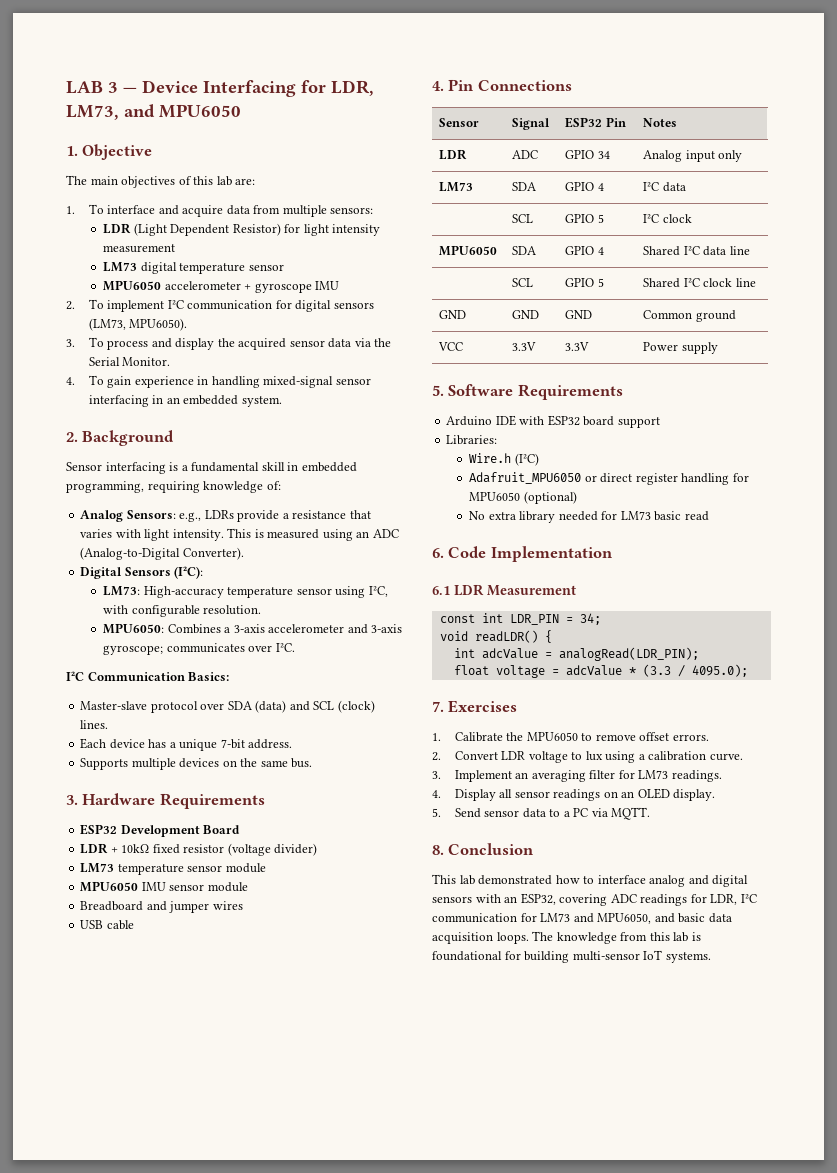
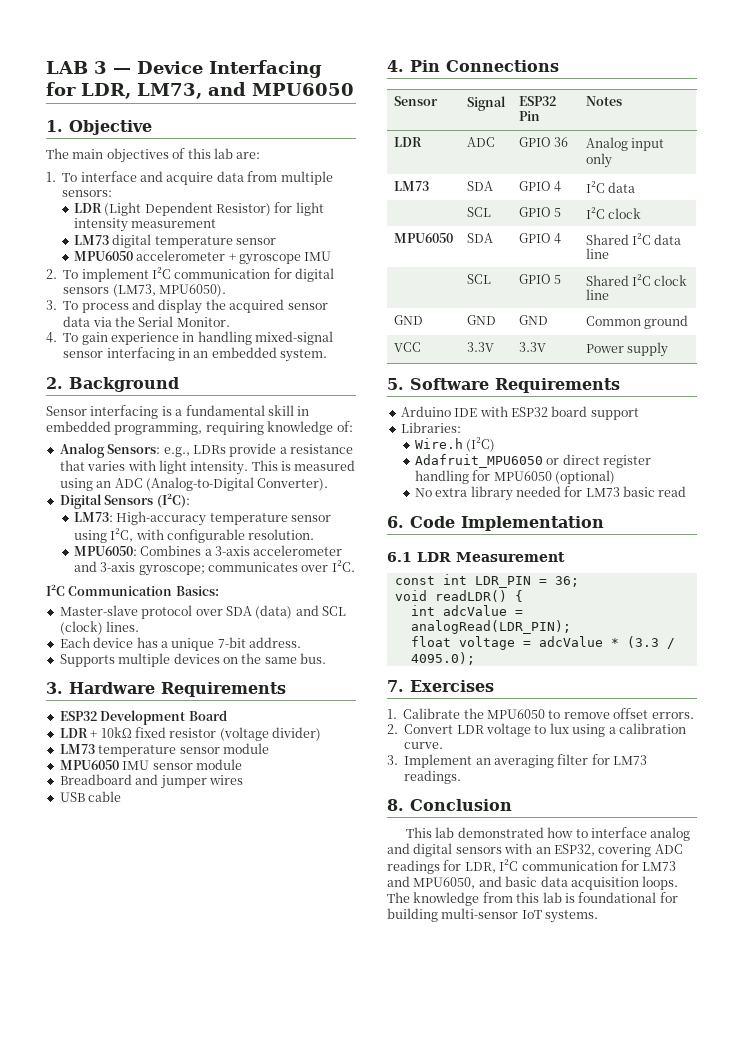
- LDR | ADC | GPIO 34 | Analog input only
+ LDR | ADC | GPIO 36 | Analog input only
- const int LDR_PIN = 34;
+ const int LDR_PIN = 36;
- 4. Display all sensor readings on an OLED display.
- 5. Send sensor data to a PC via MQTT.

